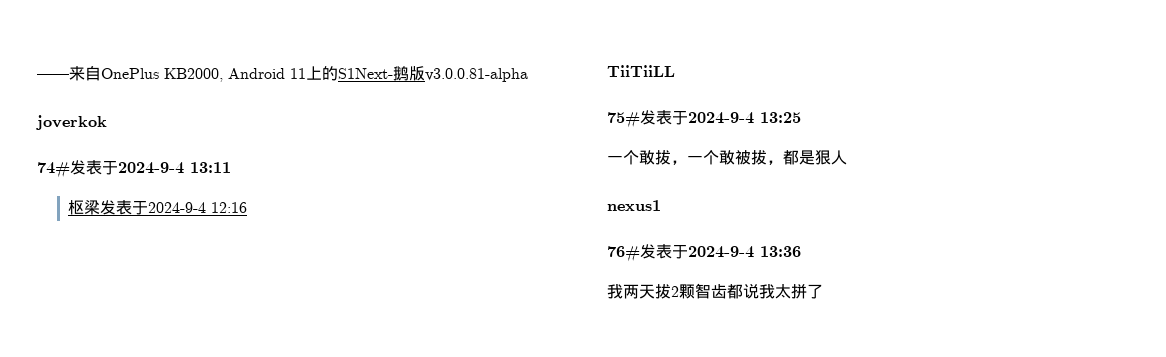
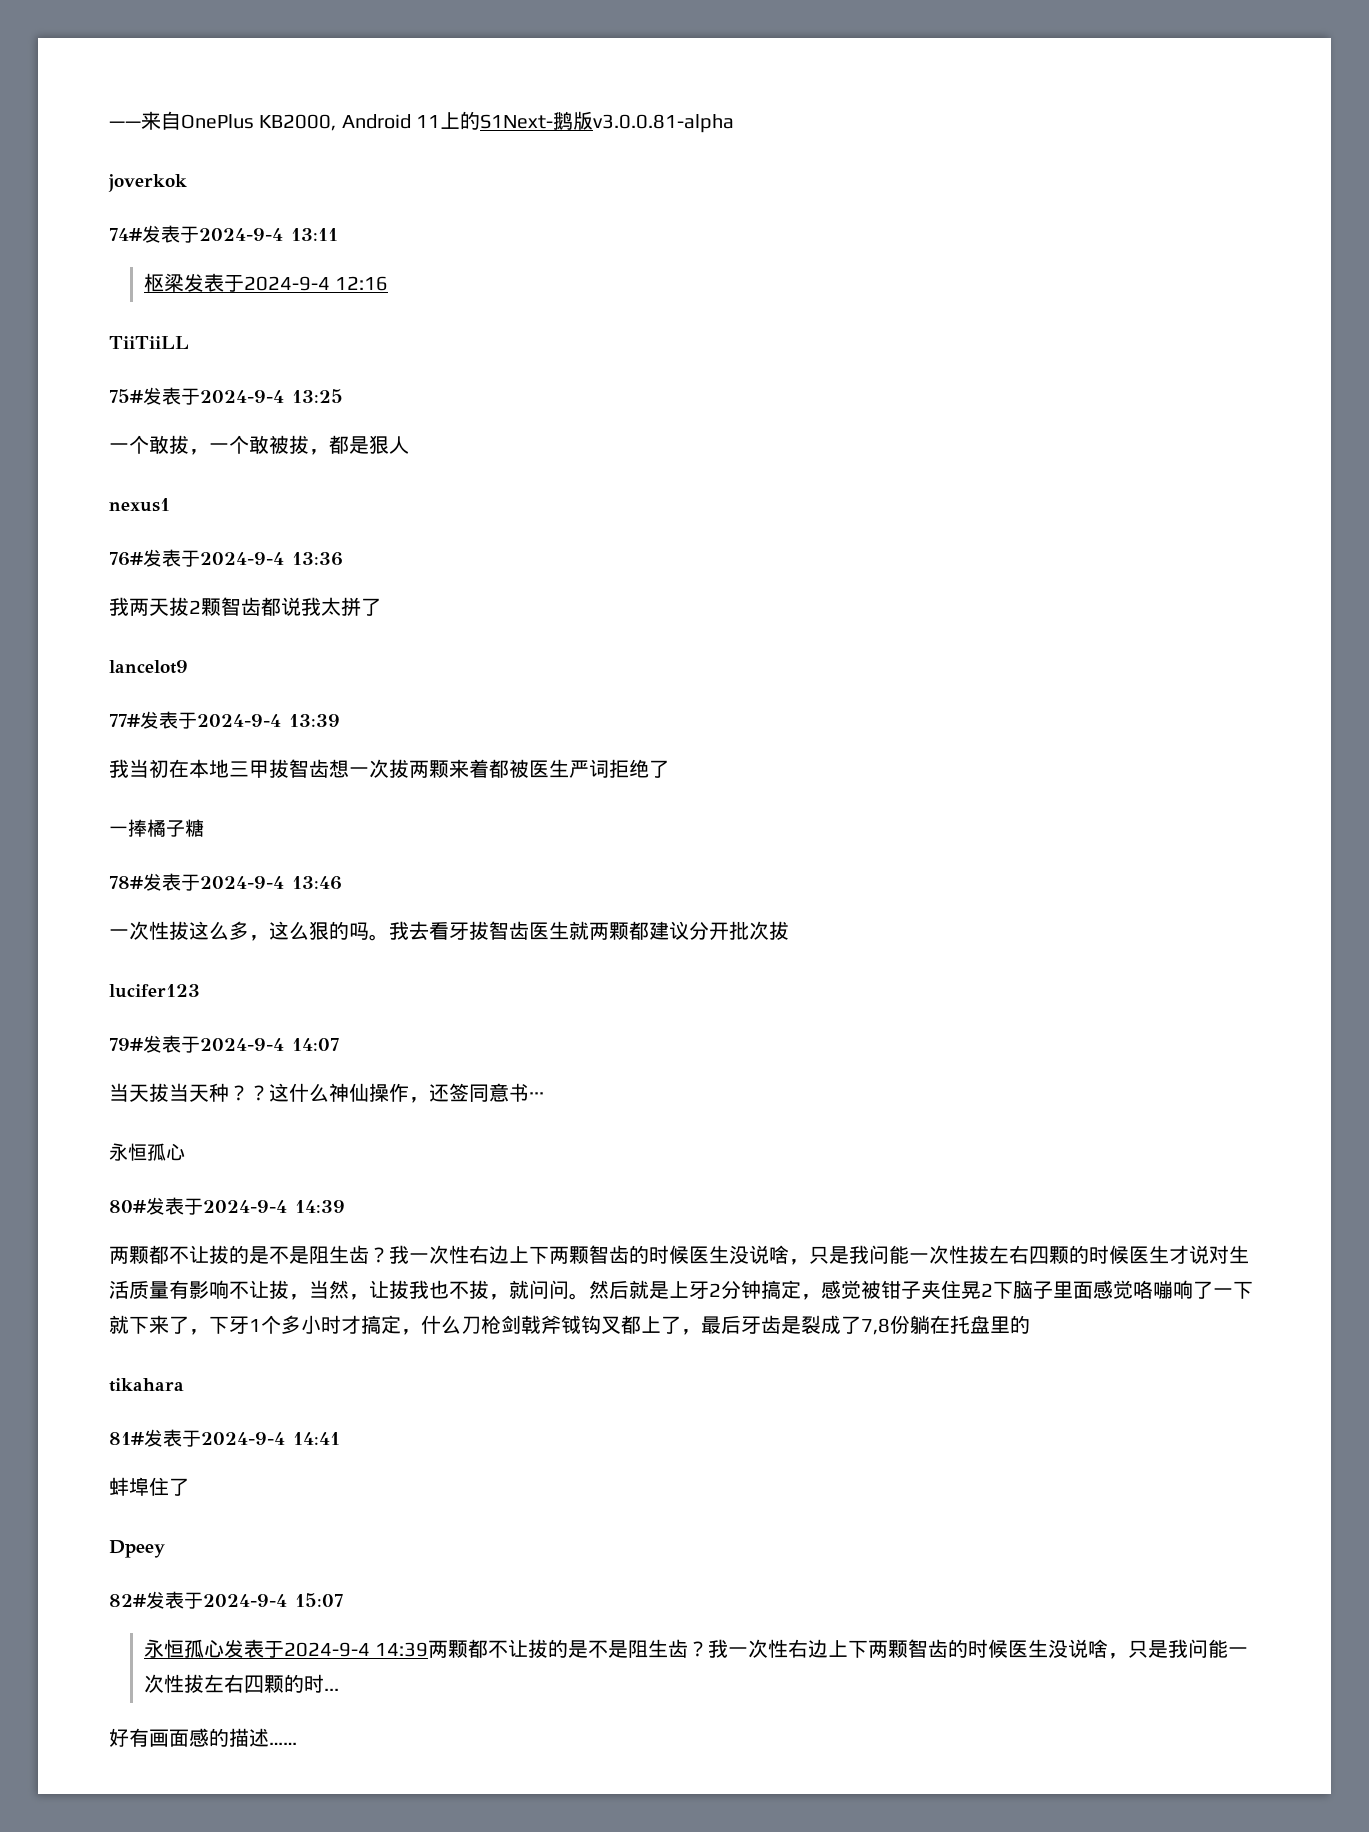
+ lancelot9
+ 77#发表于2024-9-4 13:39
+ 我当初在本地三甲拔智齿想一次拔两颗来着都被医生严词拒绝了
+ 一捧橘子糖
+ 78#发表于2024-9-4 13:46
+ 一次性拔这么多，这么狠的吗。我去看牙拔智齿医生就两颗都建议分开批次拔
+ lucifer123
+ 79#发表于2024-9-4 14:07
+ 当天拔当天种？？这什么神仙操作，还签同意书···
+ 永恒孤心
+ 80#发表于2024-9-4 14:39
+ 两颗都不让拔的是不是阻生齿？我一次性右边上下两颗智齿的时候医生没说啥，只是我问能一次性拔左右四颗的时候医生才说对生活质量有影响不让拔，当然，让拔我也不拔，就问问。然后就是上牙2分钟搞定，感觉被钳子夹住晃2下脑子里面感觉咯嘣响了一下就下来了，下牙1个多小时才搞定，什么刀枪剑戟斧钺钩叉都上了，最后牙齿是裂成了7,8份躺在托盘里的
+ tikahara
+ 81#发表于2024-9-4 14:41
+ 蚌埠住了
+ Dpeey
+ 82#发表于2024-9-4 15:07
+ 永恒孤心发表于2024-9-4 14:39两颗都不让拔的是不是阻生齿？我一次性右边上下两颗智齿的时候医生没说啥，只是我问能一次性拔左右四颗的时...
+ 好有画面感的描述……

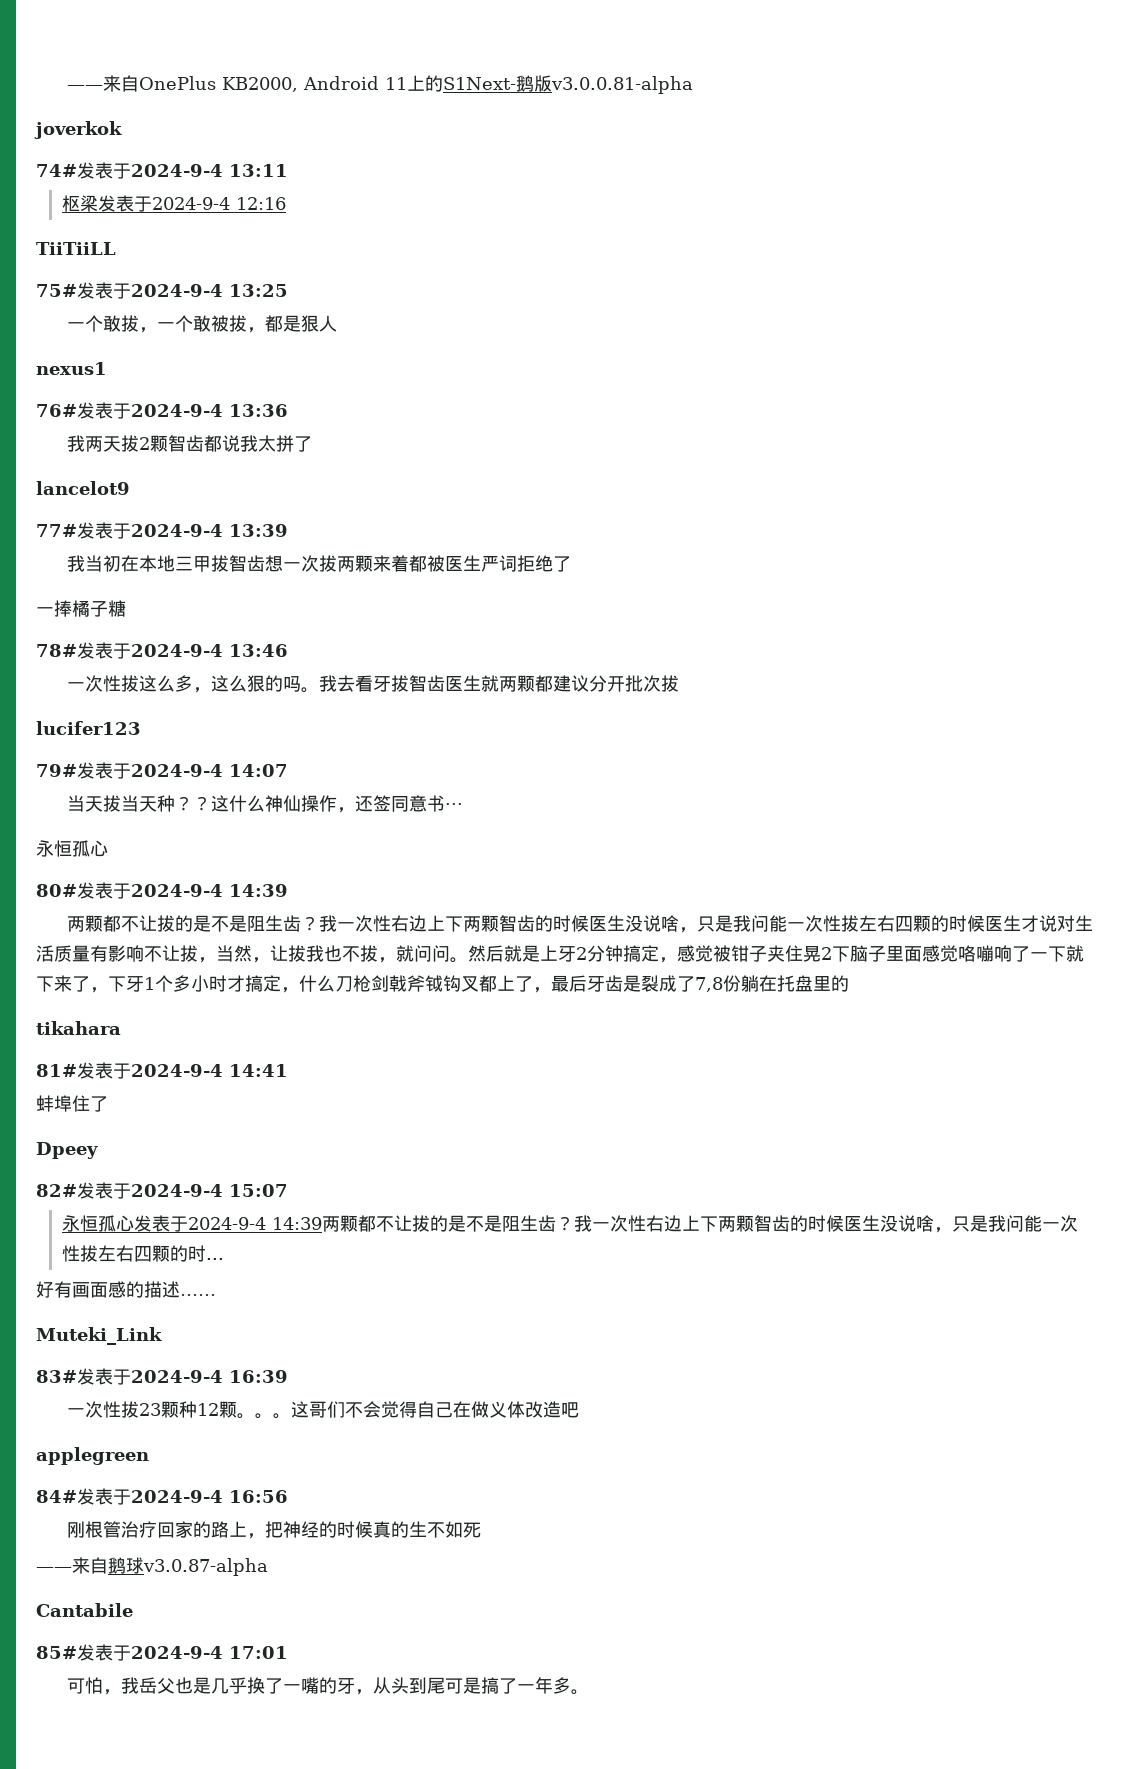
+ Muteki_Link
+ 83#发表于2024-9-4 16:39
+ 一次性拔23颗种12颗。。。这哥们不会觉得自己在做义体改造吧
+ applegreen
+ 84#发表于2024-9-4 16:56
+ 刚根管治疗回家的路上，把神经的时候真的生不如死
+ ——来自鹅球v3.0.87-alpha
+ Cantabile
+ 85#发表于2024-9-4 17:01
+ 可怕，我岳父也是几乎换了一嘴的牙，从头到尾可是搞了一年多。

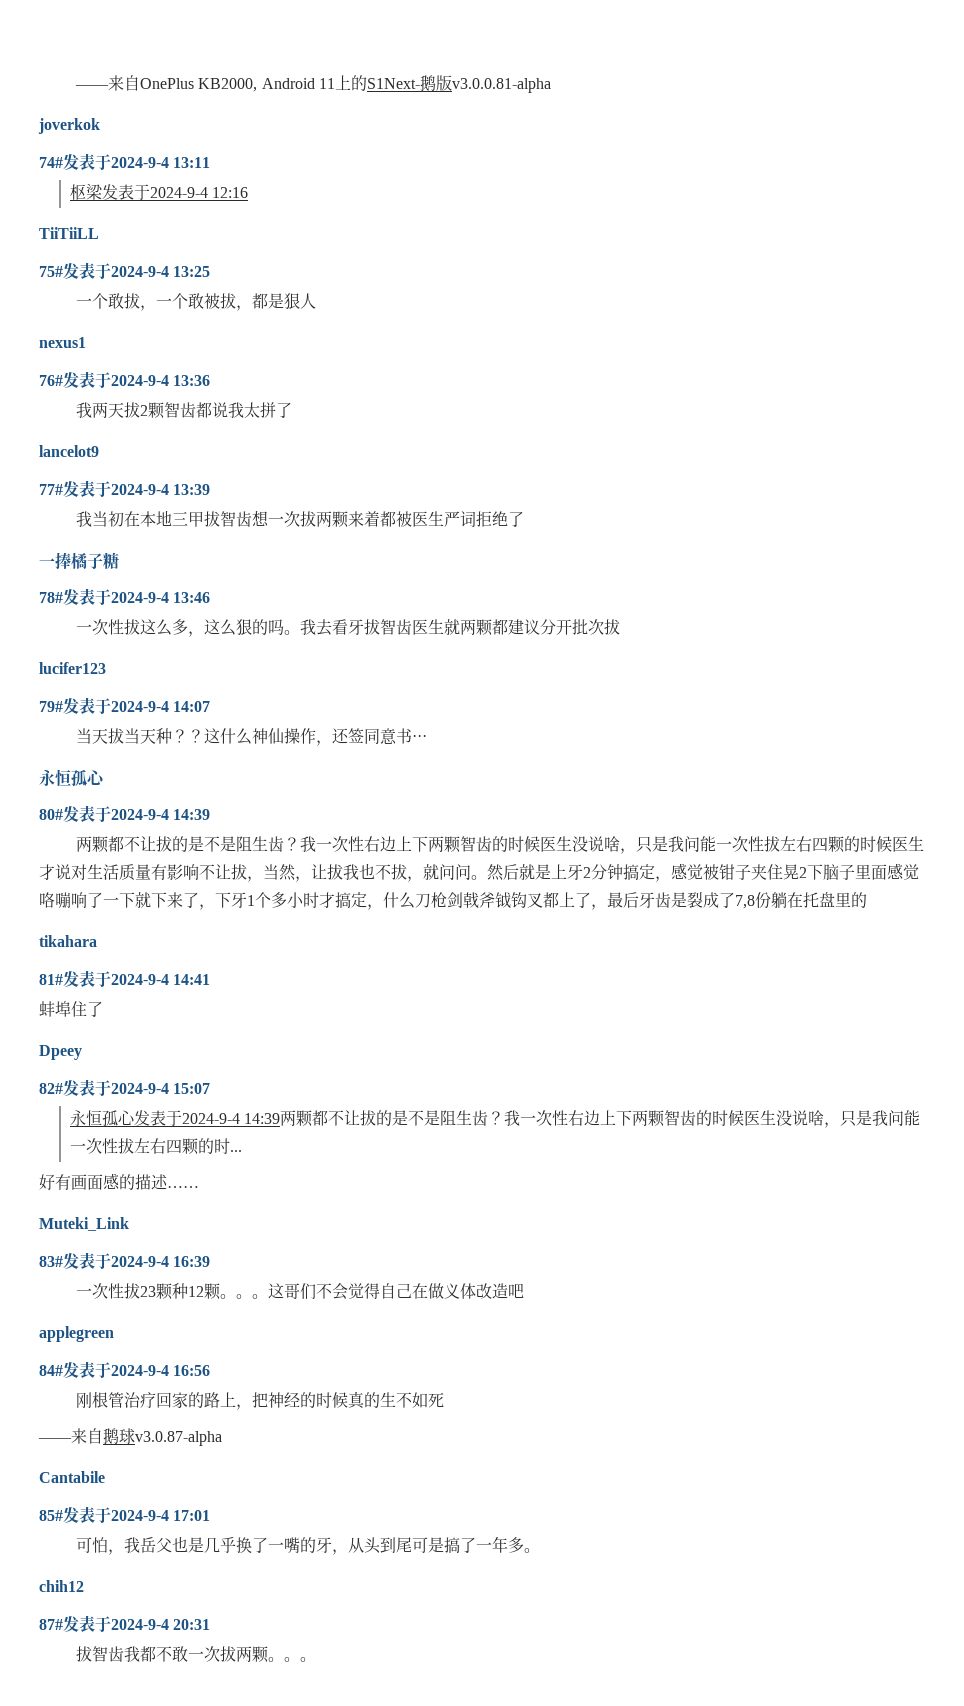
+ chih12
+ 87#发表于2024-9-4 20:31
+ 拔智齿我都不敢一次拔两颗。。。

